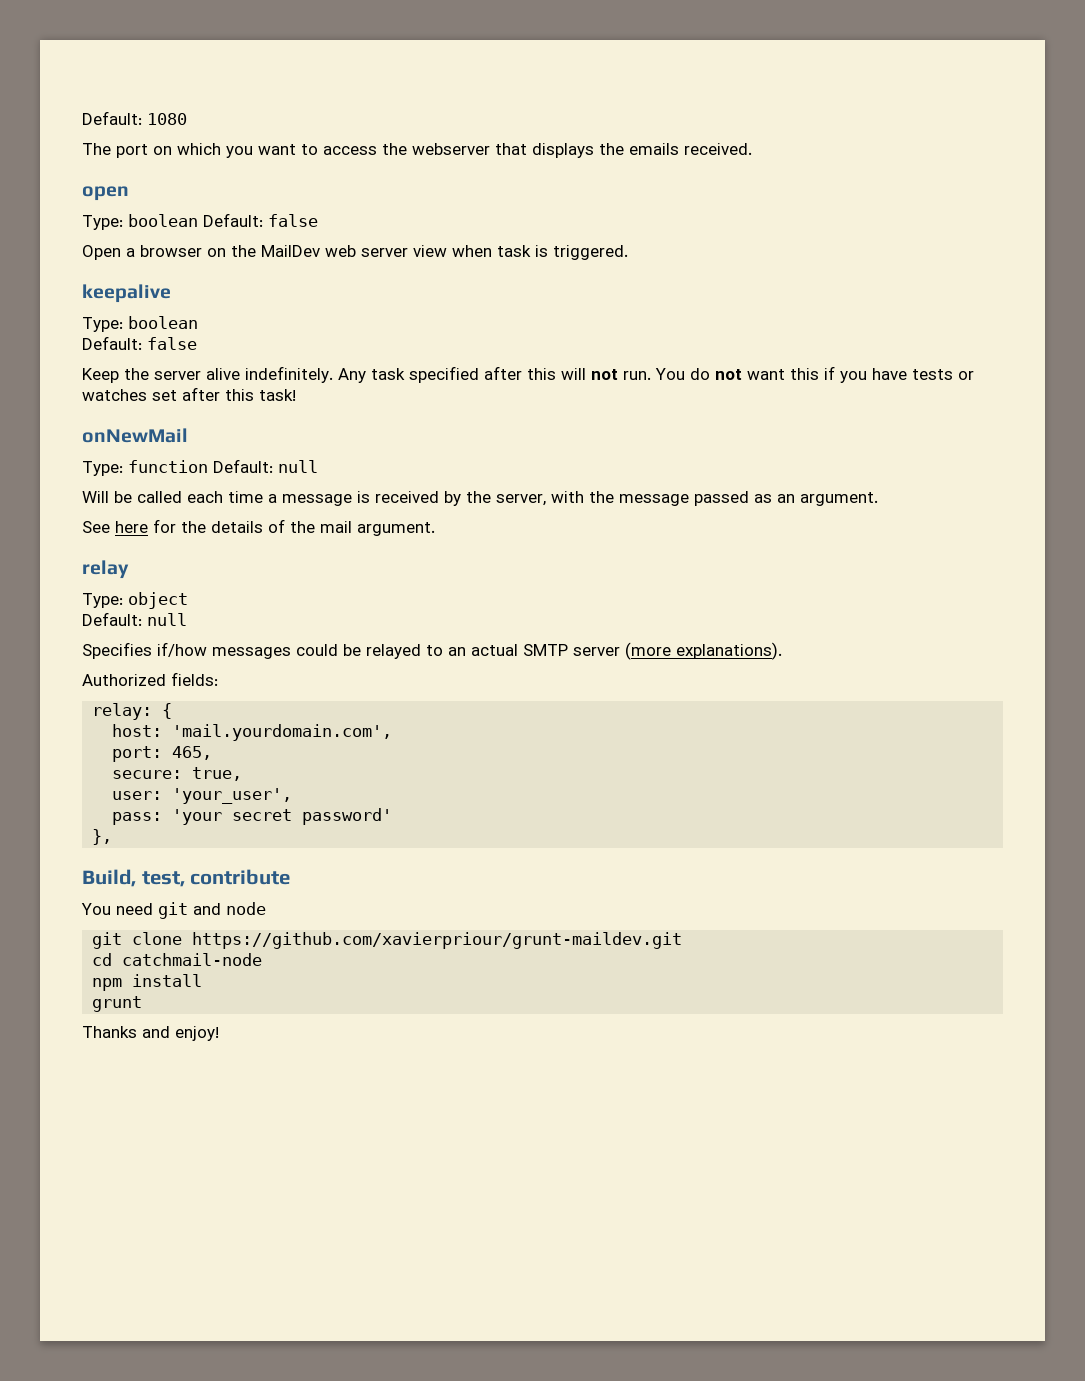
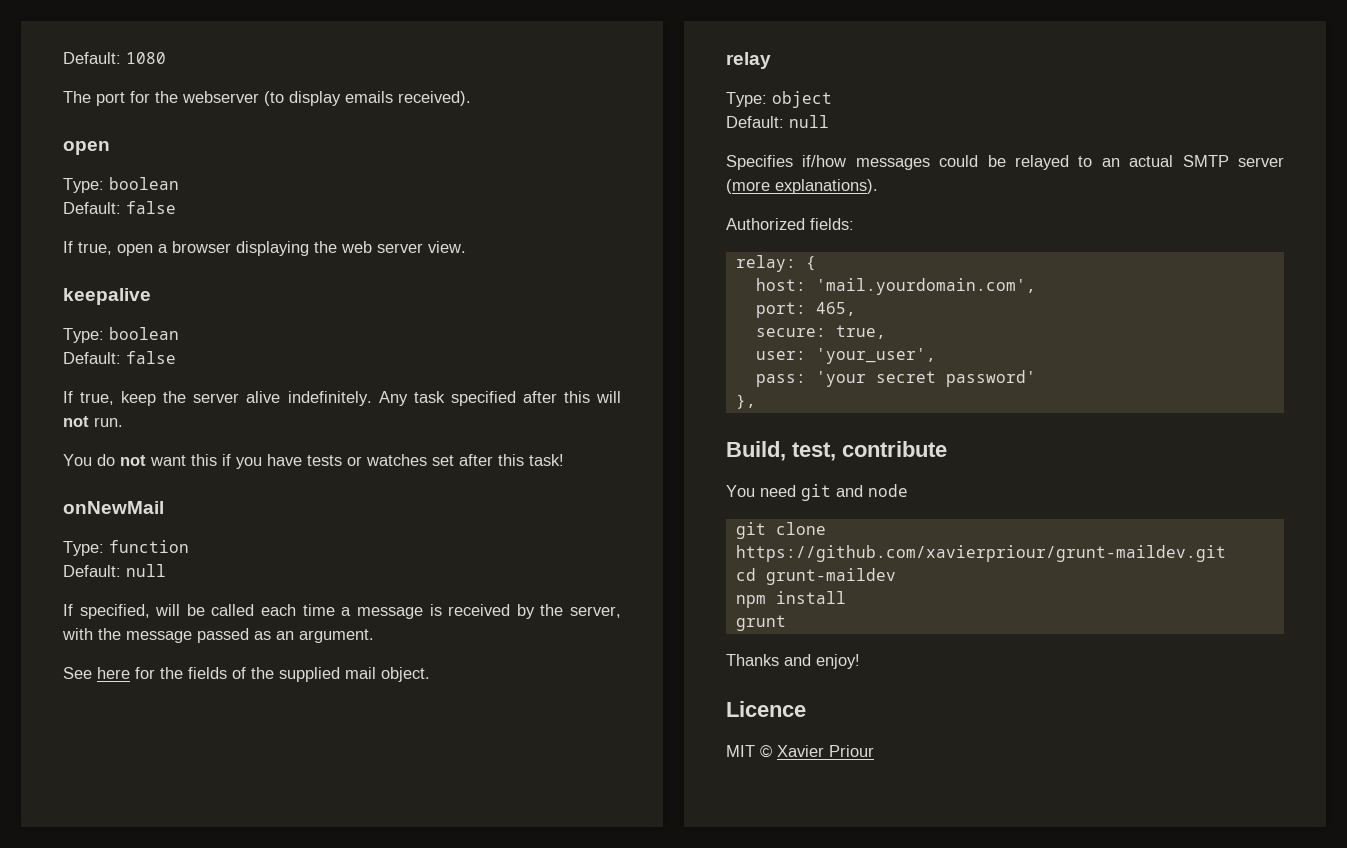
- The port on which you want to access the webserver that displays the emails received.
+ The port for the webserver (to display emails received).
  open
- Type: boolean Default: false
- Open a browser on the MailDev web server view when task is triggered.
+ Type: boolean
+ Default: false
+ If true, open a browser displaying the web server view.
- Keep the server alive indefinitely.
+ If true, keep the server alive indefinitely.
- Any task specified after this will not run. You do not want this if you have tests or watches set after this task!
+ Any task specified after this will not run.
+ You do not want this if you have tests or watches set after this task!
- Type: function Default: null
- Will be called each time a message is received by the server, with the message passed as an argument.
+ Type: function
+ Default: null
+ If specified, will be called each time a message is received by the server, with the message passed as an argument.
- See here for the details of the mail argument.
+ See here for the fields of the supplied mail object.
- cd catchmail-node
+ cd grunt-maildev
+ Licence
+ MIT © Xavier Priour

